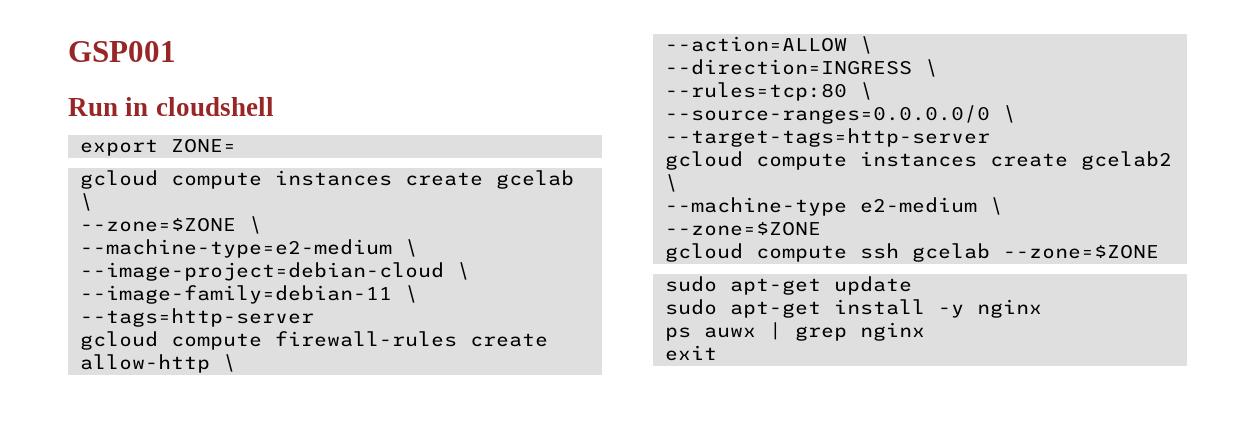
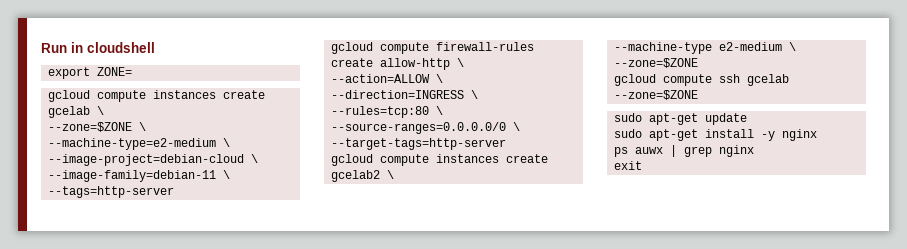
- GSP001

